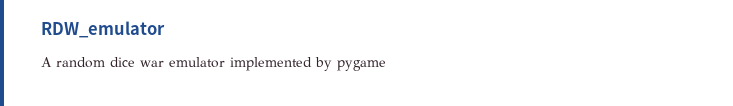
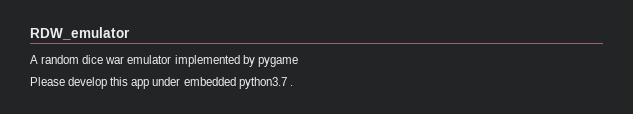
+ Please develop this app under embedded python3.7 .

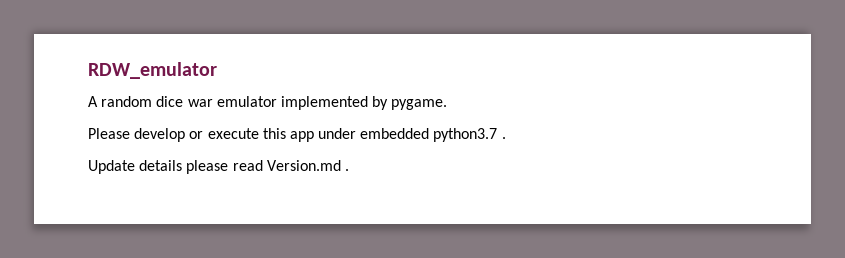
- A random dice war emulator implemented by pygame
+ A random dice war emulator implemented by pygame.
- Please develop this app under embedded python3.7 .
+ Please develop or execute this app under embedded python3.7 .
+ Update details please read Version.md .

